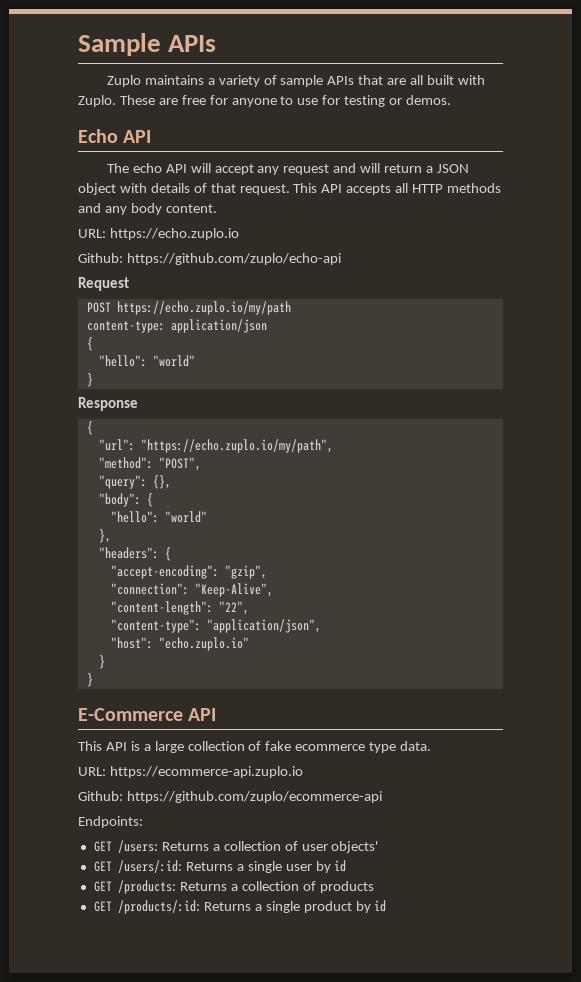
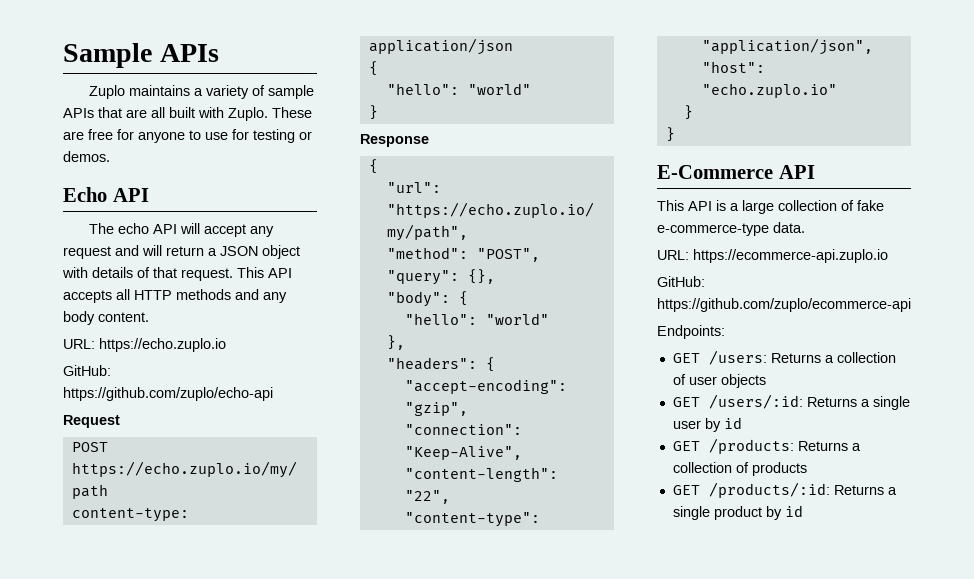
- Github: https://github.com/zuplo/echo-api
+ GitHub: https://github.com/zuplo/echo-api
- This API is a large collection of fake ecommerce type data.
+ This API is a large collection of fake e-commerce-type data.
- Github: https://github.com/zuplo/ecommerce-api
+ GitHub: https://github.com/zuplo/ecommerce-api
- GET /users: Returns a collection of user objects'
+ GET /users: Returns a collection of user objects

